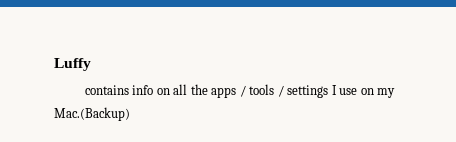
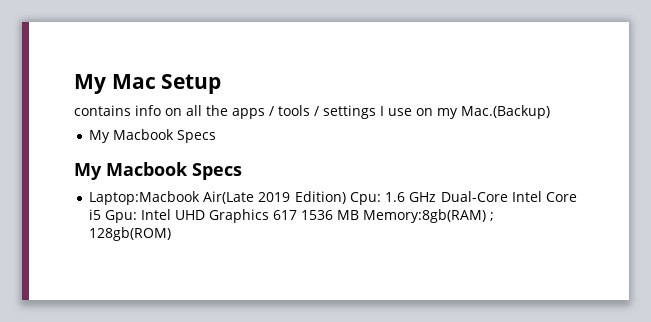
- Luffy
+ My Mac Setup
  contains info on all the apps / tools / settings I use on my Mac.(Backup)
+ My Macbook Specs
+ My Macbook Specs
+ Laptop:Macbook Air(Late 2019 Edition) Cpu: 1.6 GHz Dual-Core Intel Core i5 Gpu: Intel UHD Graphics 617 1536 MB Memory:8gb(RAM) ; 128gb(ROM)

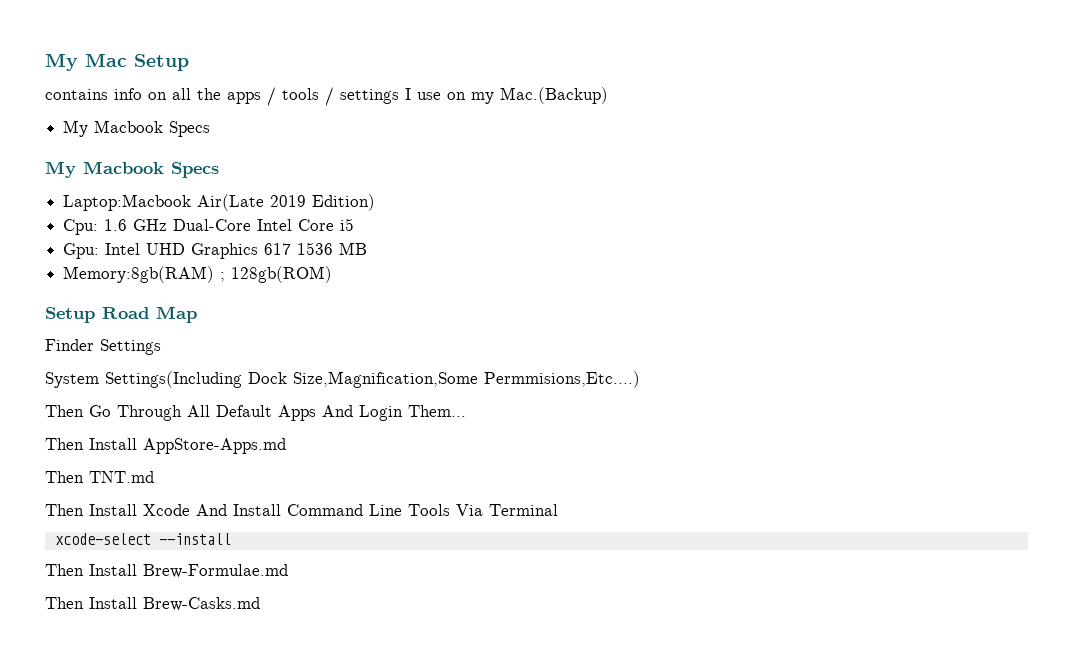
- Laptop:Macbook Air(Late 2019 Edition) Cpu: 1.6 GHz Dual-Core Intel Core i5 Gpu: Intel UHD Graphics 617 1536 MB Memory:8gb(RAM) ; 128gb(ROM)
+ Laptop:Macbook Air(Late 2019 Edition)
+ Cpu: 1.6 GHz Dual-Core Intel Core i5
+ Gpu: Intel UHD Graphics 617 1536 MB
+ Memory:8gb(RAM) ; 128gb(ROM)
+ Setup Road Map
+ Finder Settings
+ System Settings(Including Dock Size,Magnification,Some Permmisions,Etc....)
+ Then Go Through All Default Apps And Login Them...
+ Then Install AppStore-Apps.md
+ Then TNT.md
+ Then Install Xcode And Install Command Line Tools Via Terminal
+ xcode-select --install
+ Then Install Brew-Formulae.md
+ Then Install Brew-Casks.md

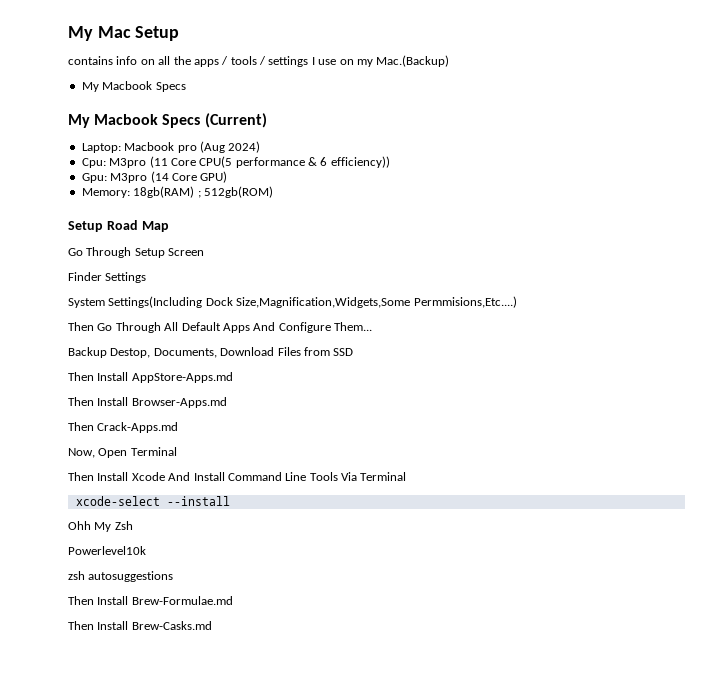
  contains info on all the apps / tools / settings I use on my Mac.(Backup)
  My Macbook Specs
- My Macbook Specs
- Laptop:Macbook Air(Late 2019 Edition)
- Cpu: 1.6 GHz Dual-Core Intel Core i5
- Gpu: Intel UHD Graphics 617 1536 MB
- Memory:8gb(RAM) ; 128gb(ROM)
+ My Macbook Specs (Current)
+ Laptop: Macbook pro (Aug 2024)
+ Cpu: M3pro (11 Core CPU(5 performance & 6 efficiency))
+ Gpu: M3pro (14 Core GPU)
+ Memory: 18gb(RAM) ; 512gb(ROM)
+ Go Through Setup Screen
- System Settings(Including Dock Size,Magnification,Some Permmisions,Etc....)
+ System Settings(Including Dock Size,Magnification,Widgets,Some Permmisions,Etc....)
- Then Go Through All Default Apps And Login Them...
+ Then Go Through All Default Apps And Configure Them...
+ Backup Destop, Documents, Download Files from SSD
  Then Install AppStore-Apps.md
- Then TNT.md
+ Then Install Browser-Apps.md
+ Then Crack-Apps.md
+ Now, Open Terminal
+ Ohh My Zsh
+ Powerlevel10k
+ zsh autosuggestions

